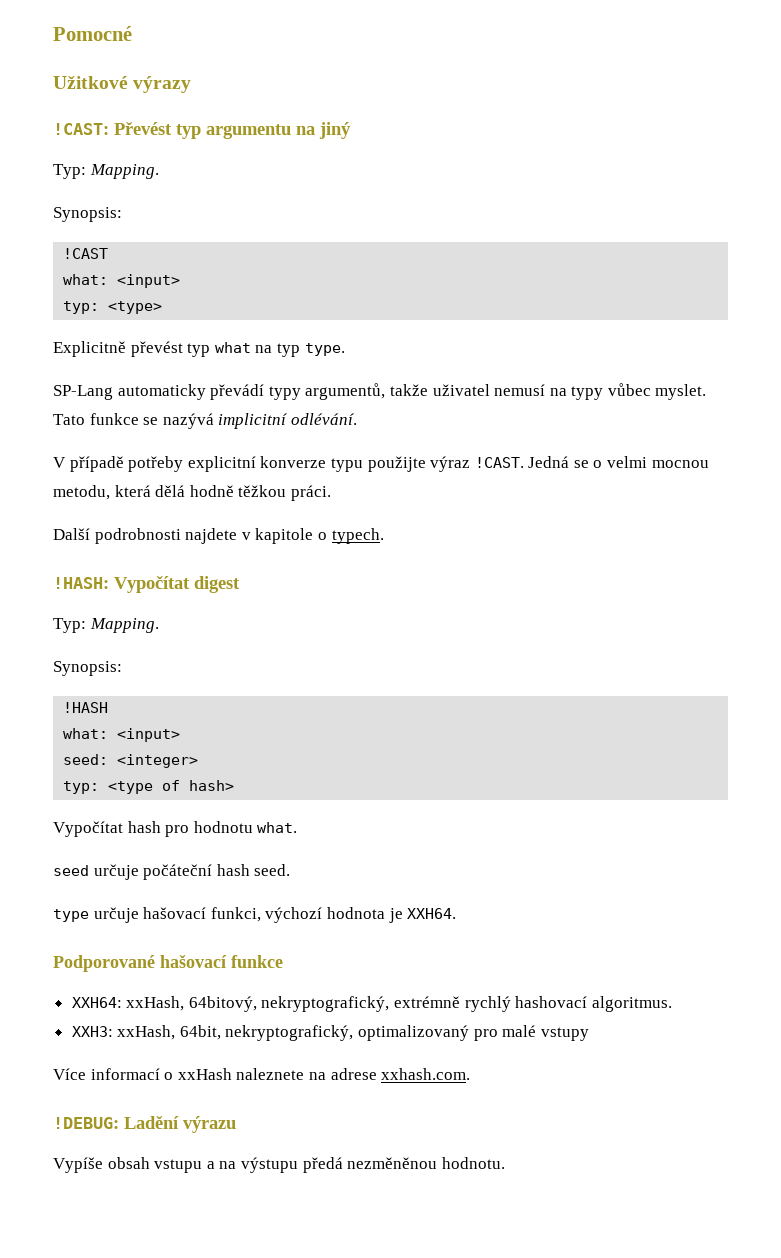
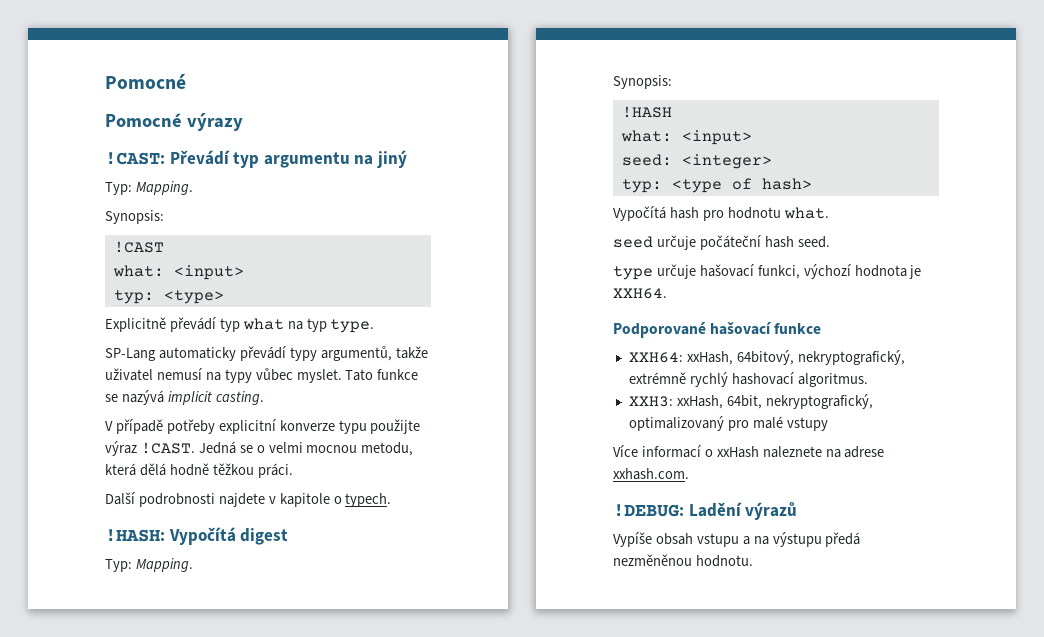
- Užitkové výrazy
+ Pomocné výrazy
- !CAST: Převést typ argumentu na jiný
+ !CAST: Převádí typ argumentu na jiný
- Explicitně převést typ what na typ type.
+ Explicitně převádí typ what na typ type.
- Tato funkce se nazývá implicitní odlévání.
+ Tato funkce se nazývá implicit casting.
- !HASH: Vypočítat digest
+ !HASH: Vypočítá digest
- Vypočítat hash pro hodnotu what.
+ Vypočítá hash pro hodnotu what.
- !DEBUG: Ladění výrazu
+ !DEBUG: Ladění výrazů

